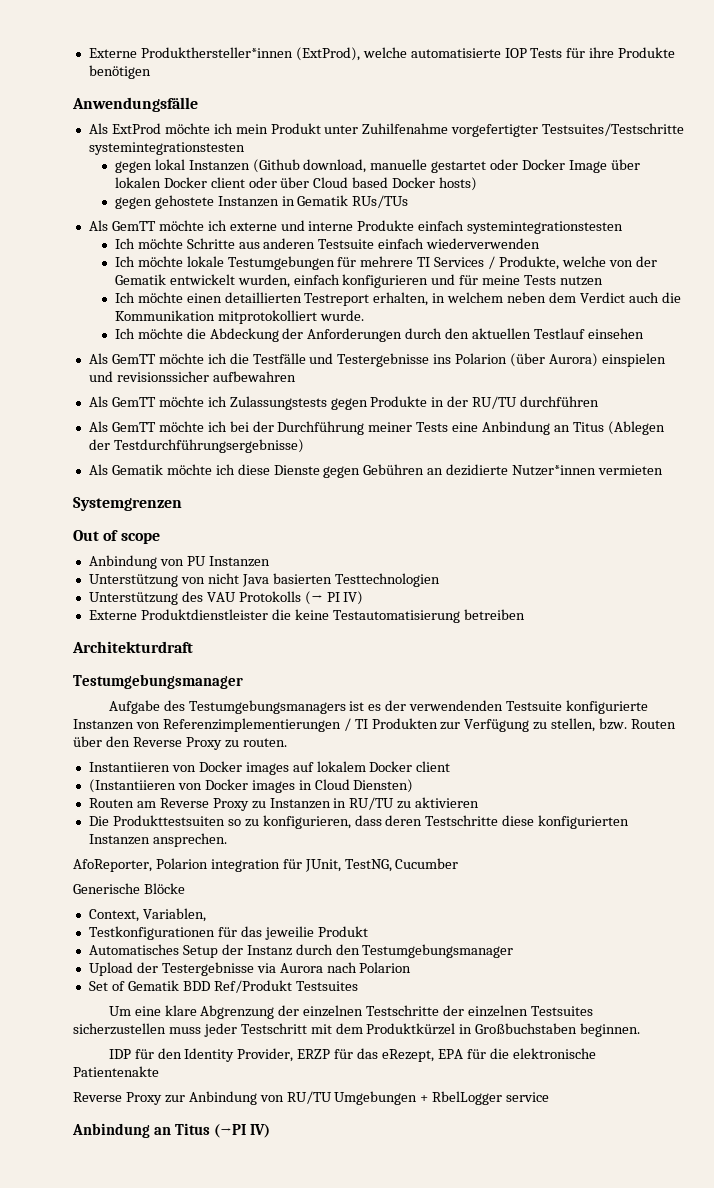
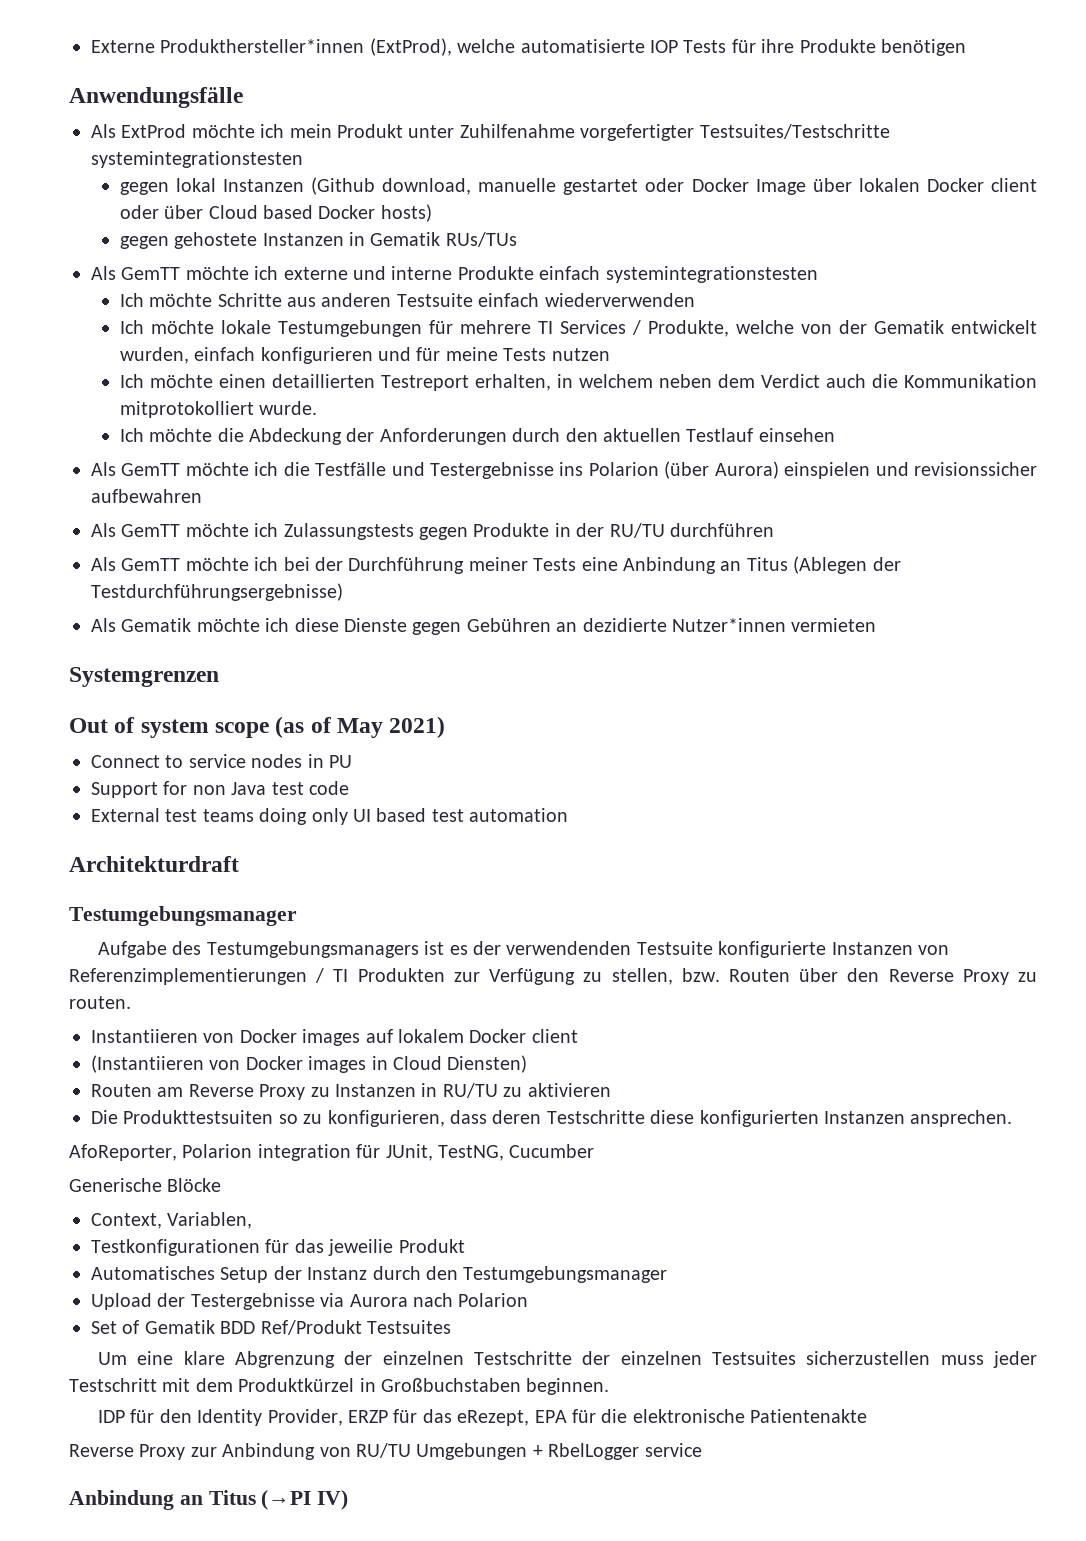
- Out of scope
- Anbindung von PU Instanzen
- Unterstützung von nicht Java basierten Testtechnologien
- Unterstützung des VAU Protokolls (→ PI IV)
- Externe Produktdienstleister die keine Testautomatisierung betreiben
+ Out of system scope (as of May 2021)
+ Connect to service nodes in PU
+ Support for non Java test code
+ External test teams doing only UI based test automation

